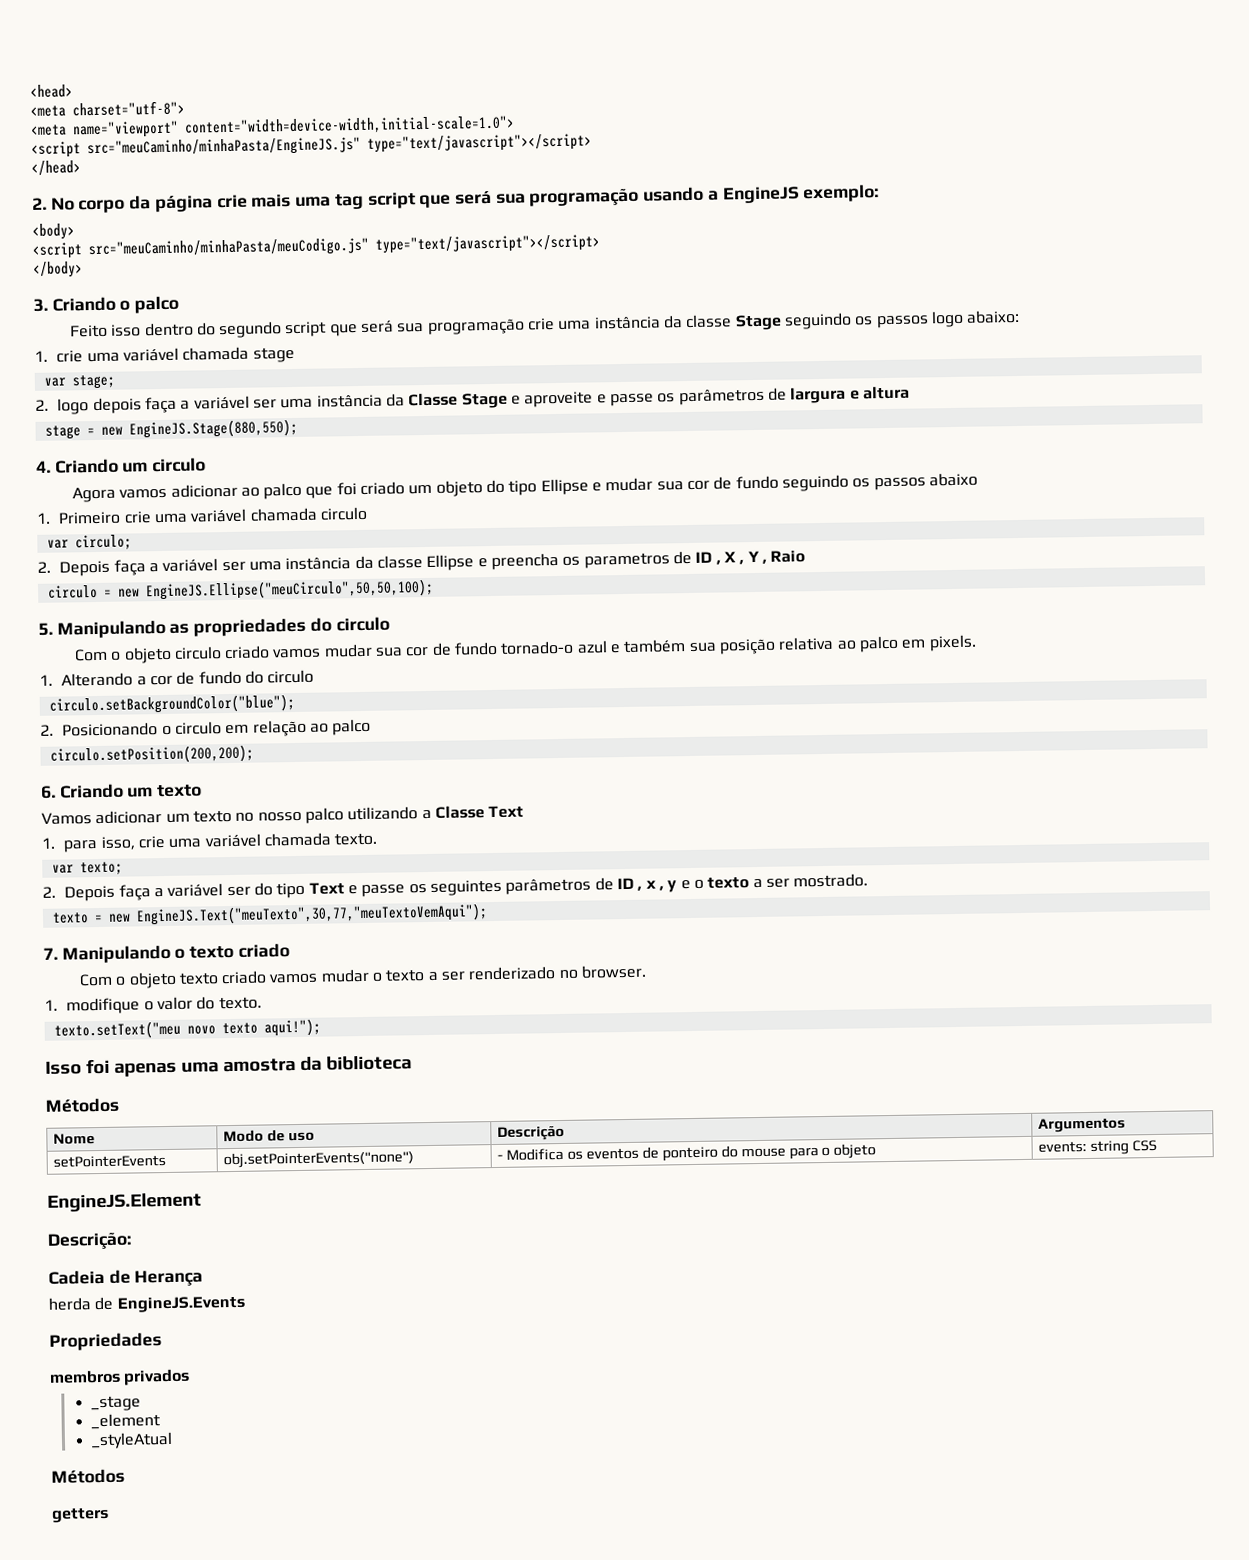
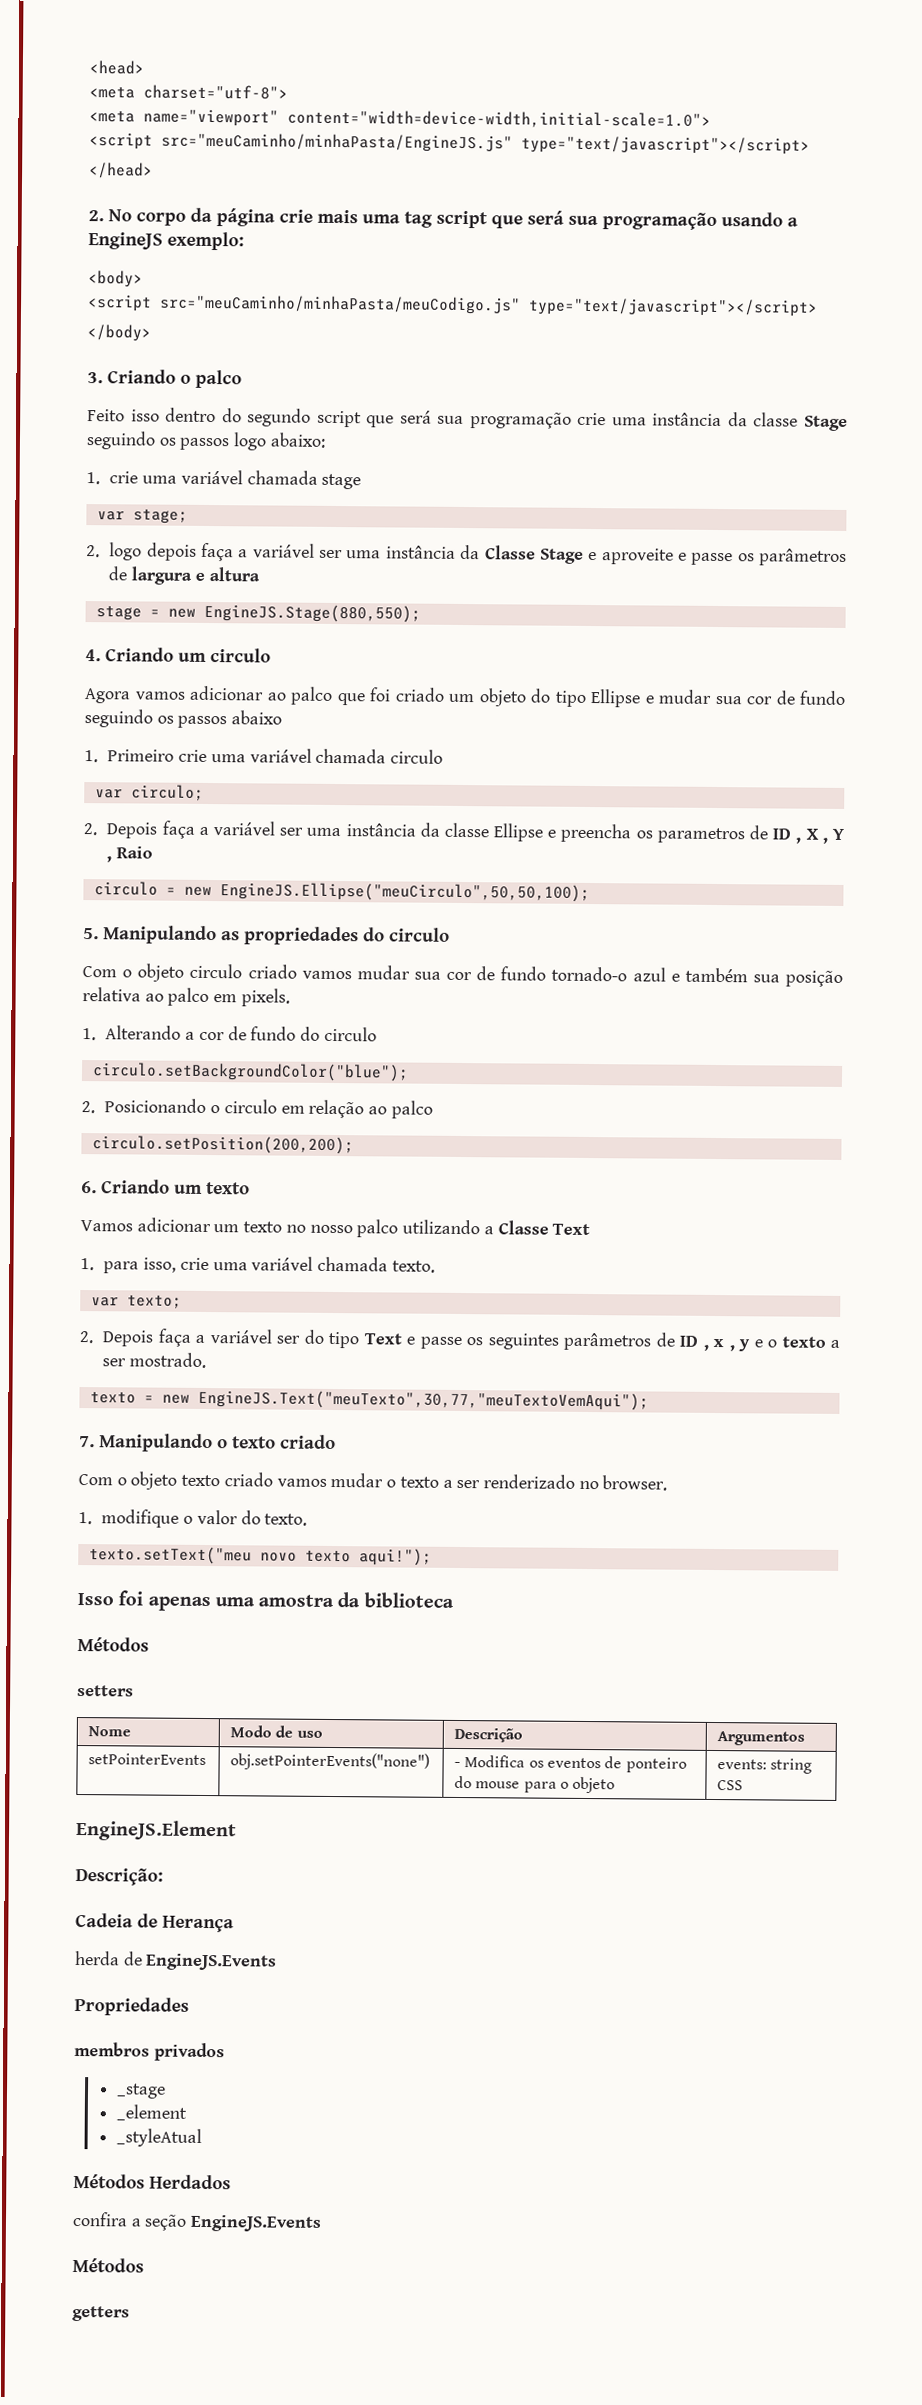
+ setters
+ Métodos Herdados
+ confira a seção EngineJS.Events

